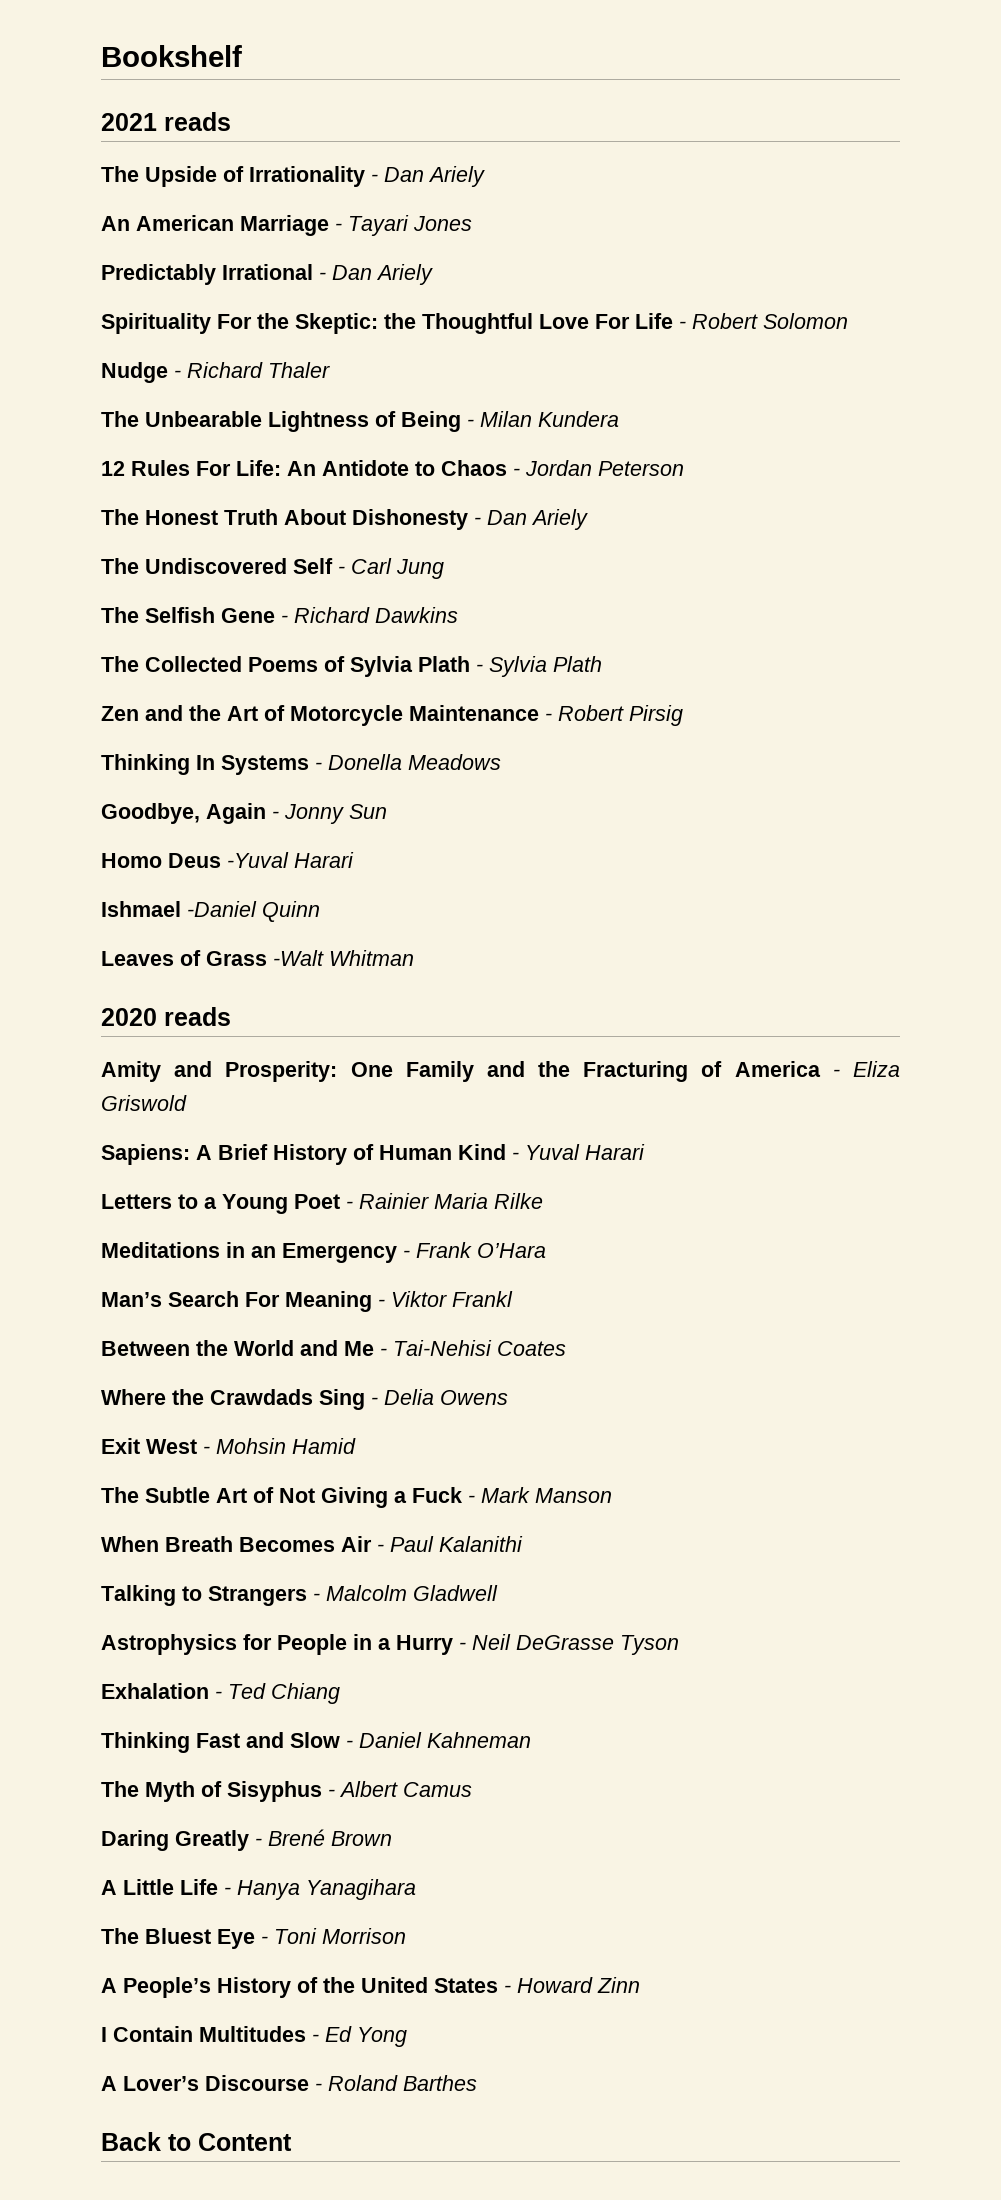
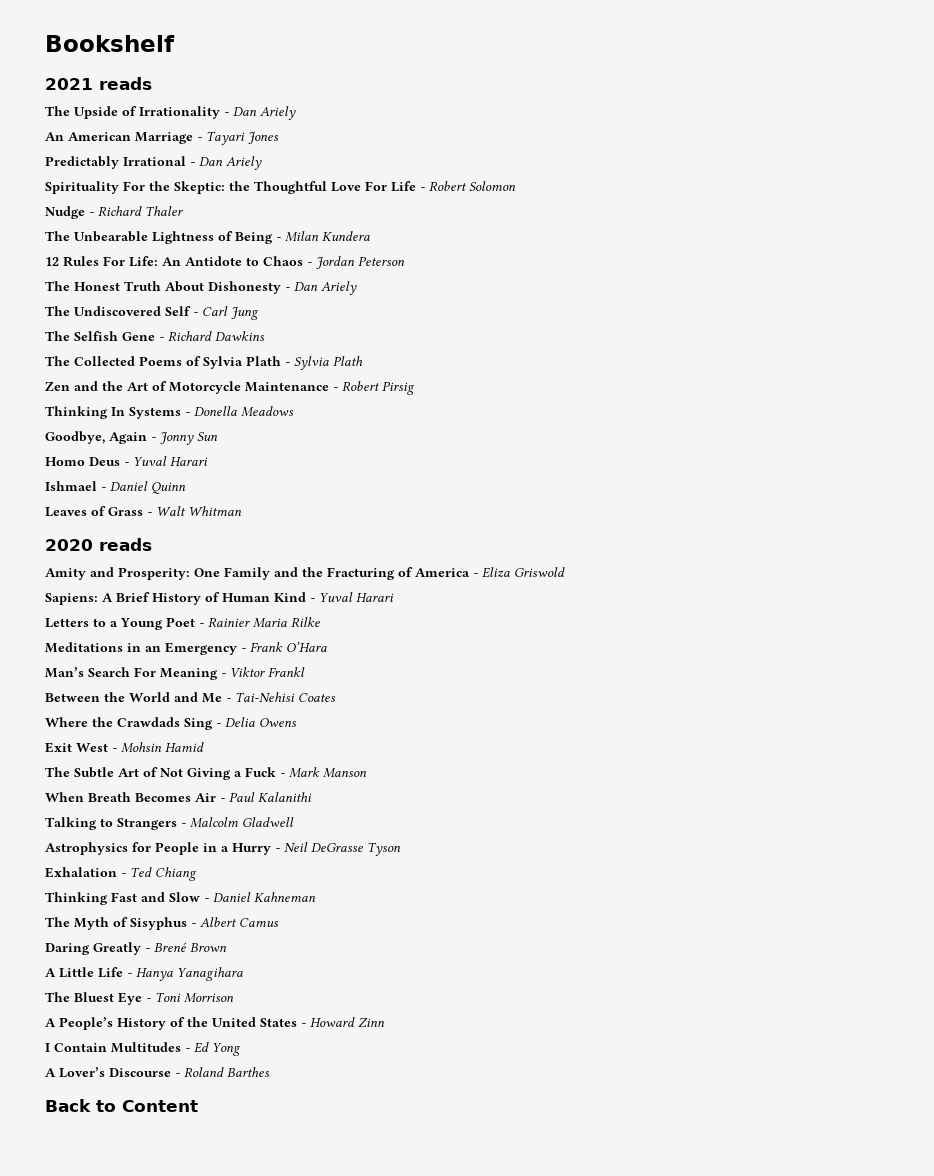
- Homo Deus -Yuval Harari
+ Homo Deus - Yuval Harari
- Ishmael -Daniel Quinn
+ Ishmael - Daniel Quinn
- Leaves of Grass -Walt Whitman
+ Leaves of Grass - Walt Whitman

